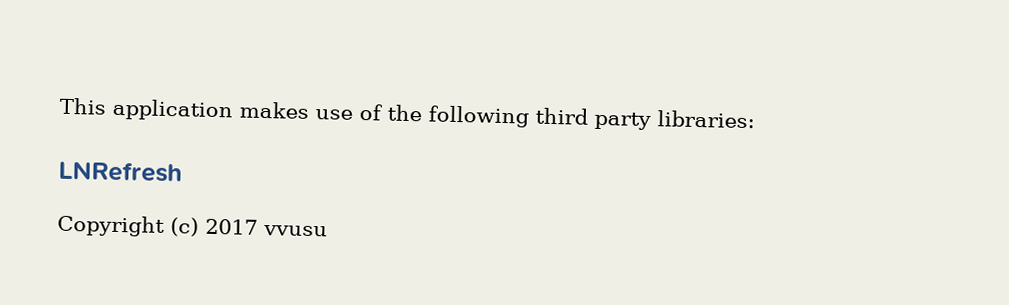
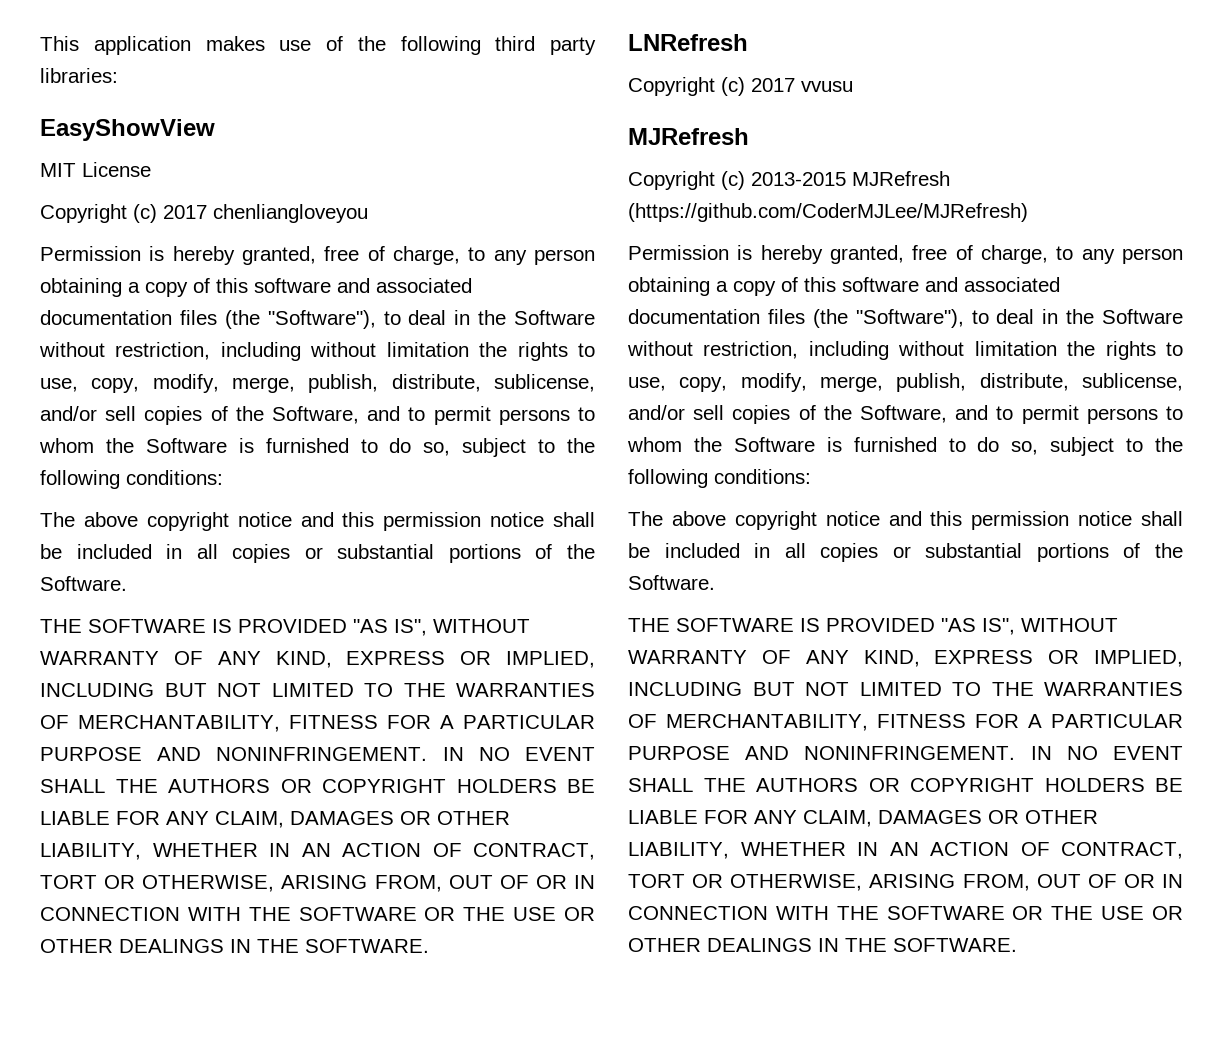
+ EasyShowView
+ MIT License
+ Copyright (c) 2017 chenliangloveyou
+ Permission is hereby granted, free of charge, to any person obtaining a copy of this software and associated documentation files (the "Software"), to deal in the Software without restriction, including without limitation the rights to use, copy, modify, merge, publish, distribute, sublicense, and/or sell copies of the Software, and to permit persons to whom the Software is furnished to do so, subject to the following conditions:
+ The above copyright notice and this permission notice shall be included in all copies or substantial portions of the Software.
+ THE SOFTWARE IS PROVIDED "AS IS", WITHOUT WARRANTY OF ANY KIND, EXPRESS OR IMPLIED, INCLUDING BUT NOT LIMITED TO THE WARRANTIES OF MERCHANTABILITY, FITNESS FOR A PARTICULAR PURPOSE AND NONINFRINGEMENT. IN NO EVENT SHALL THE AUTHORS OR COPYRIGHT HOLDERS BE LIABLE FOR ANY CLAIM, DAMAGES OR OTHER LIABILITY, WHETHER IN AN ACTION OF CONTRACT, TORT OR OTHERWISE, ARISING FROM, OUT OF OR IN CONNECTION WITH THE SOFTWARE OR THE USE OR OTHER DEALINGS IN THE SOFTWARE.
  Copyright (c) 2017 vvusu
+ MJRefresh
+ Copyright (c) 2013-2015 MJRefresh (https://github.com/CoderMJLee/MJRefresh)
+ Permission is hereby granted, free of charge, to any person obtaining a copy of this software and associated documentation files (the "Software"), to deal in the Software without restriction, including without limitation the rights to use, copy, modify, merge, publish, distribute, sublicense, and/or sell copies of the Software, and to permit persons to whom the Software is furnished to do so, subject to the following conditions:
+ The above copyright notice and this permission notice shall be included in all copies or substantial portions of the Software.
+ THE SOFTWARE IS PROVIDED "AS IS", WITHOUT WARRANTY OF ANY KIND, EXPRESS OR IMPLIED, INCLUDING BUT NOT LIMITED TO THE WARRANTIES OF MERCHANTABILITY, FITNESS FOR A PARTICULAR PURPOSE AND NONINFRINGEMENT. IN NO EVENT SHALL THE AUTHORS OR COPYRIGHT HOLDERS BE LIABLE FOR ANY CLAIM, DAMAGES OR OTHER LIABILITY, WHETHER IN AN ACTION OF CONTRACT, TORT OR OTHERWISE, ARISING FROM, OUT OF OR IN CONNECTION WITH THE SOFTWARE OR THE USE OR OTHER DEALINGS IN THE SOFTWARE.

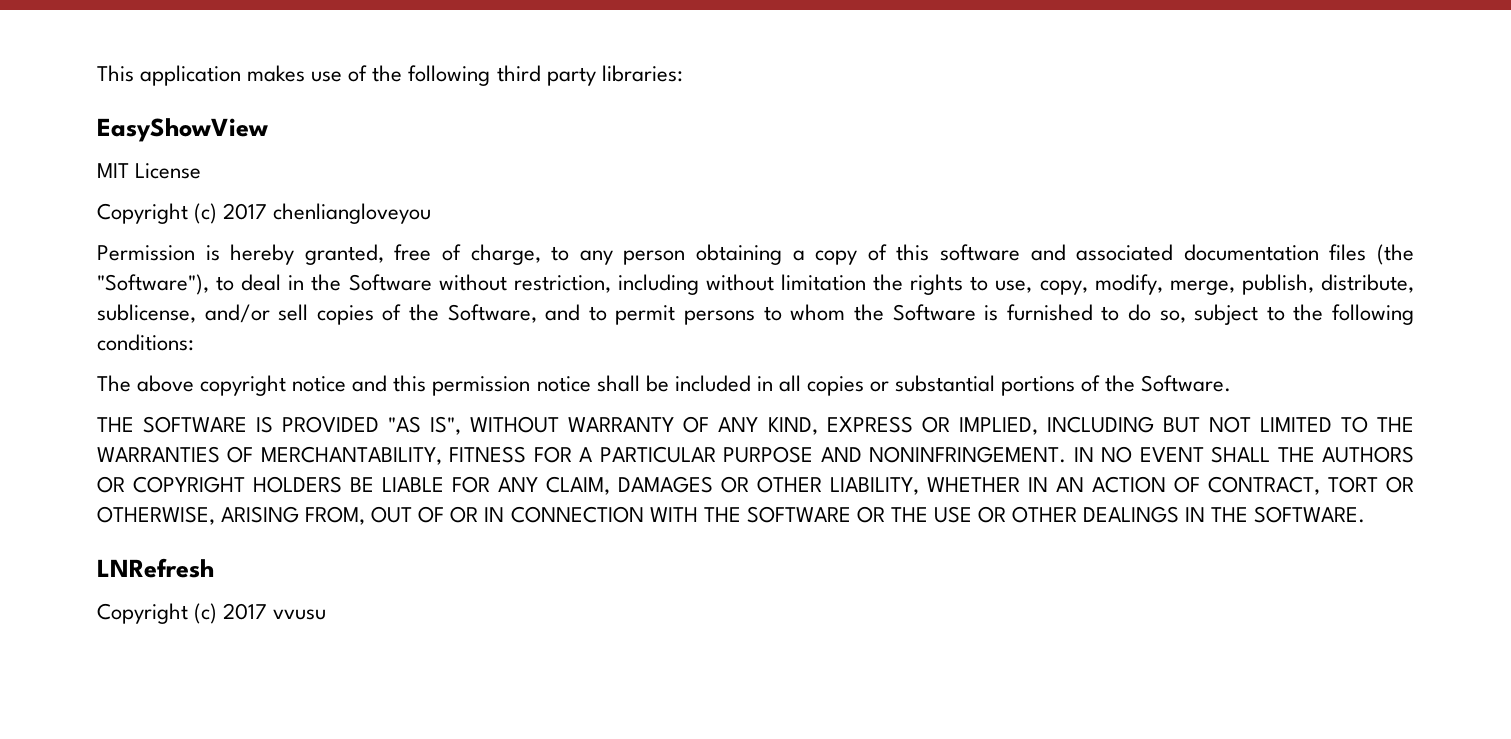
  Copyright (c) 2017 vvusu
- MJRefresh
- Copyright (c) 2013-2015 MJRefresh (https://github.com/CoderMJLee/MJRefresh)
- Permission is hereby granted, free of charge, to any person obtaining a copy of this software and associated documentation files (the "Software"), to deal in the Software without restriction, including without limitation the rights to use, copy, modify, merge, publish, distribute, sublicense, and/or sell copies of the Software, and to permit persons to whom the Software is furnished to do so, subject to the following conditions:
- The above copyright notice and this permission notice shall be included in all copies or substantial portions of the Software.
- THE SOFTWARE IS PROVIDED "AS IS", WITHOUT WARRANTY OF ANY KIND, EXPRESS OR IMPLIED, INCLUDING BUT NOT LIMITED TO THE WARRANTIES OF MERCHANTABILITY, FITNESS FOR A PARTICULAR PURPOSE AND NONINFRINGEMENT. IN NO EVENT SHALL THE AUTHORS OR COPYRIGHT HOLDERS BE LIABLE FOR ANY CLAIM, DAMAGES OR OTHER LIABILITY, WHETHER IN AN ACTION OF CONTRACT, TORT OR OTHERWISE, ARISING FROM, OUT OF OR IN CONNECTION WITH THE SOFTWARE OR THE USE OR OTHER DEALINGS IN THE SOFTWARE.

